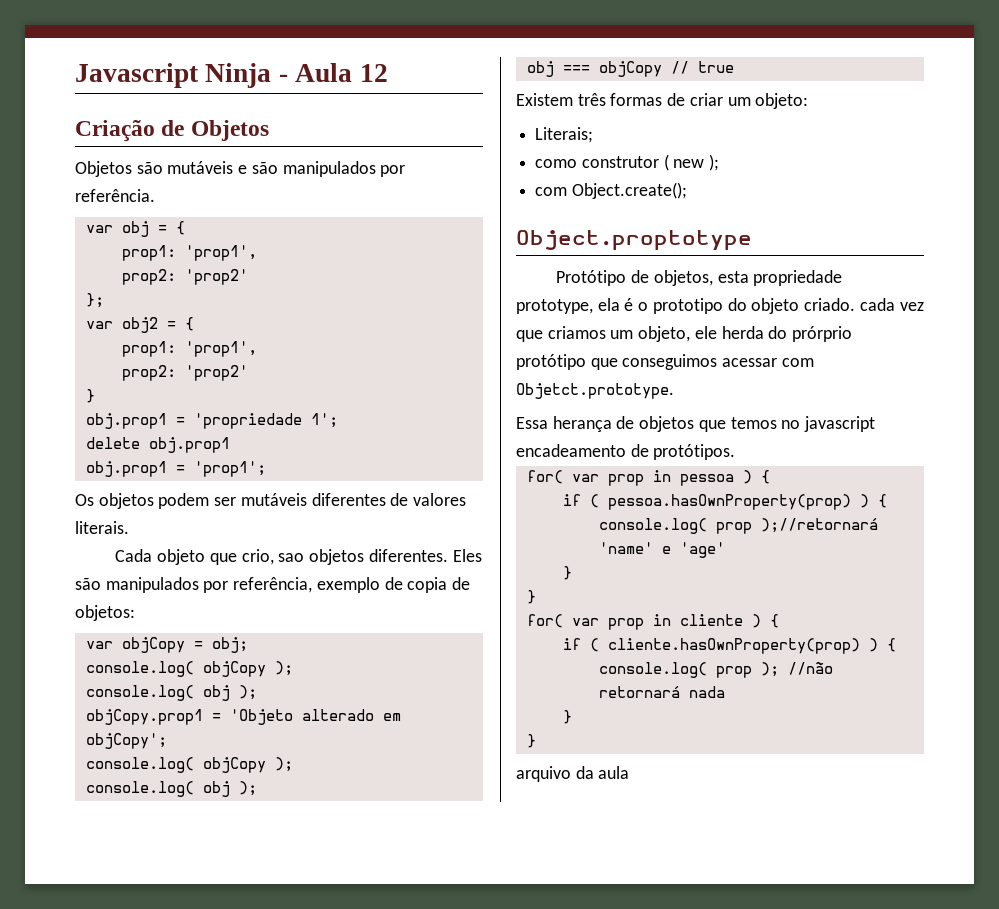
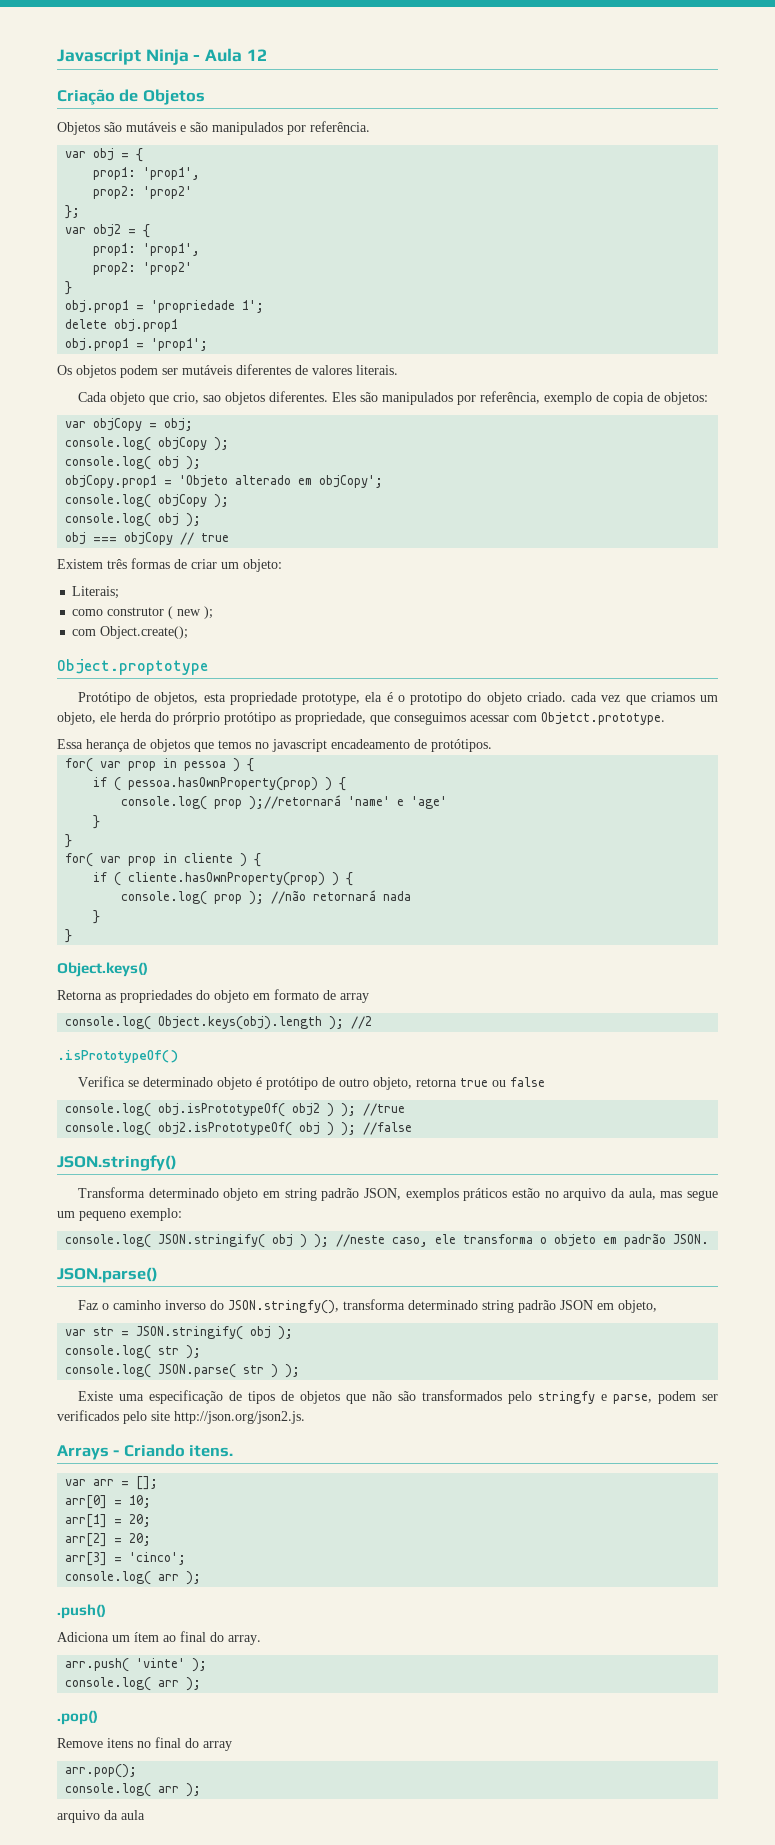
- Protótipo de objetos, esta propriedade prototype, ela é o prototipo do objeto criado. cada vez que criamos um objeto, ele herda do prórprio protótipo que conseguimos acessar com Objetct.prototype.
+ Protótipo de objetos, esta propriedade prototype, ela é o prototipo do objeto criado. cada vez que criamos um objeto, ele herda do prórprio protótipo as propriedade, que conseguimos acessar com Objetct.prototype.
+ Object.keys()
+ Retorna as propriedades do objeto em formato de array
+ console.log( Object.keys(obj).length ); //2
+ .isPrototypeOf()
+ Verifica se determinado objeto é protótipo de outro objeto, retorna true ou false
+ console.log( obj.isPrototypeOf( obj2 ) ); //true
+ console.log( obj2.isPrototypeOf( obj ) ); //false
+ JSON.stringfy()
+ Transforma determinado objeto em string padrão JSON, exemplos práticos estão no arquivo da aula, mas segue um pequeno exemplo:
+ console.log( JSON.stringify( obj ) ); //neste caso, ele transforma o objeto em padrão JSON.
+ JSON.parse()
+ Faz o caminho inverso do JSON.stringfy(), transforma determinado string padrão JSON em objeto,
+ var str = JSON.stringify( obj );
+ console.log( str );
+ console.log( JSON.parse( str ) );
+ Existe uma especificação de tipos de objetos que não são transformados pelo stringfy e parse, podem ser verificados pelo site http://json.org/json2.js.
+ Arrays - Criando itens.
+ var arr = [];
+ arr[0] = 10;
+ arr[1] = 20;
+ arr[2] = 20;
+ arr[3] = 'cinco';
+ console.log( arr );
+ .push()
+ Adiciona um ítem ao final do array.
+ arr.push( 'vinte' );
+ console.log( arr );
+ .pop()
+ Remove itens no final do array
+ arr.pop();
+ console.log( arr );

